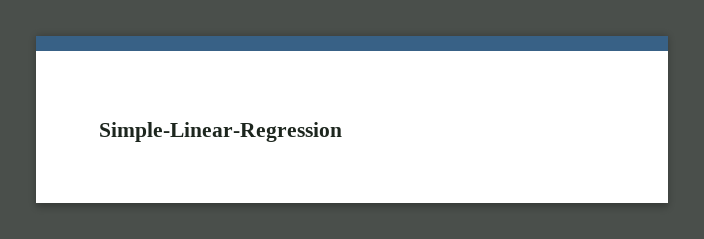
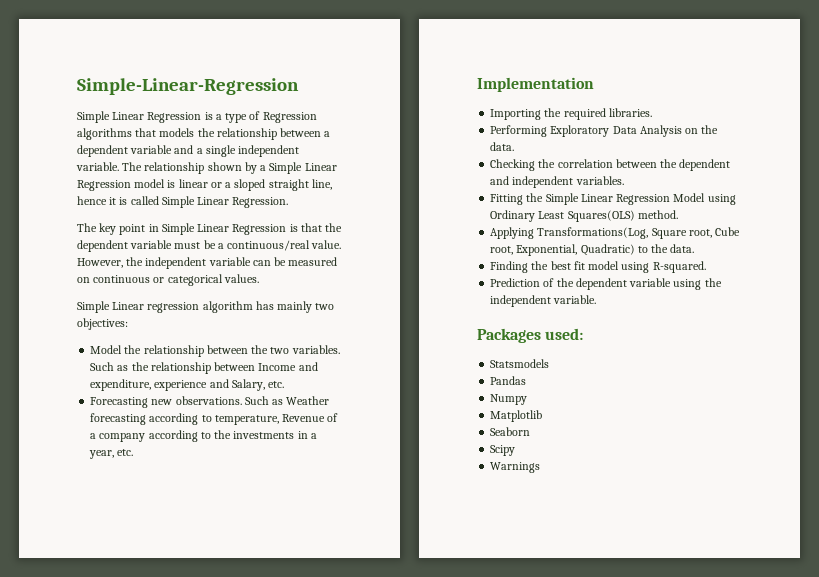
+ Simple Linear Regression is a type of Regression algorithms that models the relationship between a dependent variable and a single independent variable. The relationship shown by a Simple Linear Regression model is linear or a sloped straight line, hence it is called Simple Linear Regression.
+ The key point in Simple Linear Regression is that the dependent variable must be a continuous/real value. However, the independent variable can be measured on continuous or categorical values.
+ Simple Linear regression algorithm has mainly two objectives:
+ Model the relationship between the two variables. Such as the relationship between Income and expenditure, experience and Salary, etc.
+ Forecasting new observations. Such as Weather forecasting according to temperature, Revenue of a company according to the investments in a year, etc.
+ Implementation
+ Importing the required libraries.
+ Performing Exploratory Data Analysis on the data.
+ Checking the correlation between the dependent and independent variables.
+ Fitting the Simple Linear Regression Model using Ordinary Least Squares(OLS) method.
+ Applying Transformations(Log, Square root, Cube root, Exponential, Quadratic) to the data.
+ Finding the best fit model using R-squared.
+ Prediction of the dependent variable using the independent variable.
+ Packages used:
+ Statsmodels
+ Pandas
+ Numpy
+ Matplotlib
+ Seaborn
+ Scipy
+ Warnings

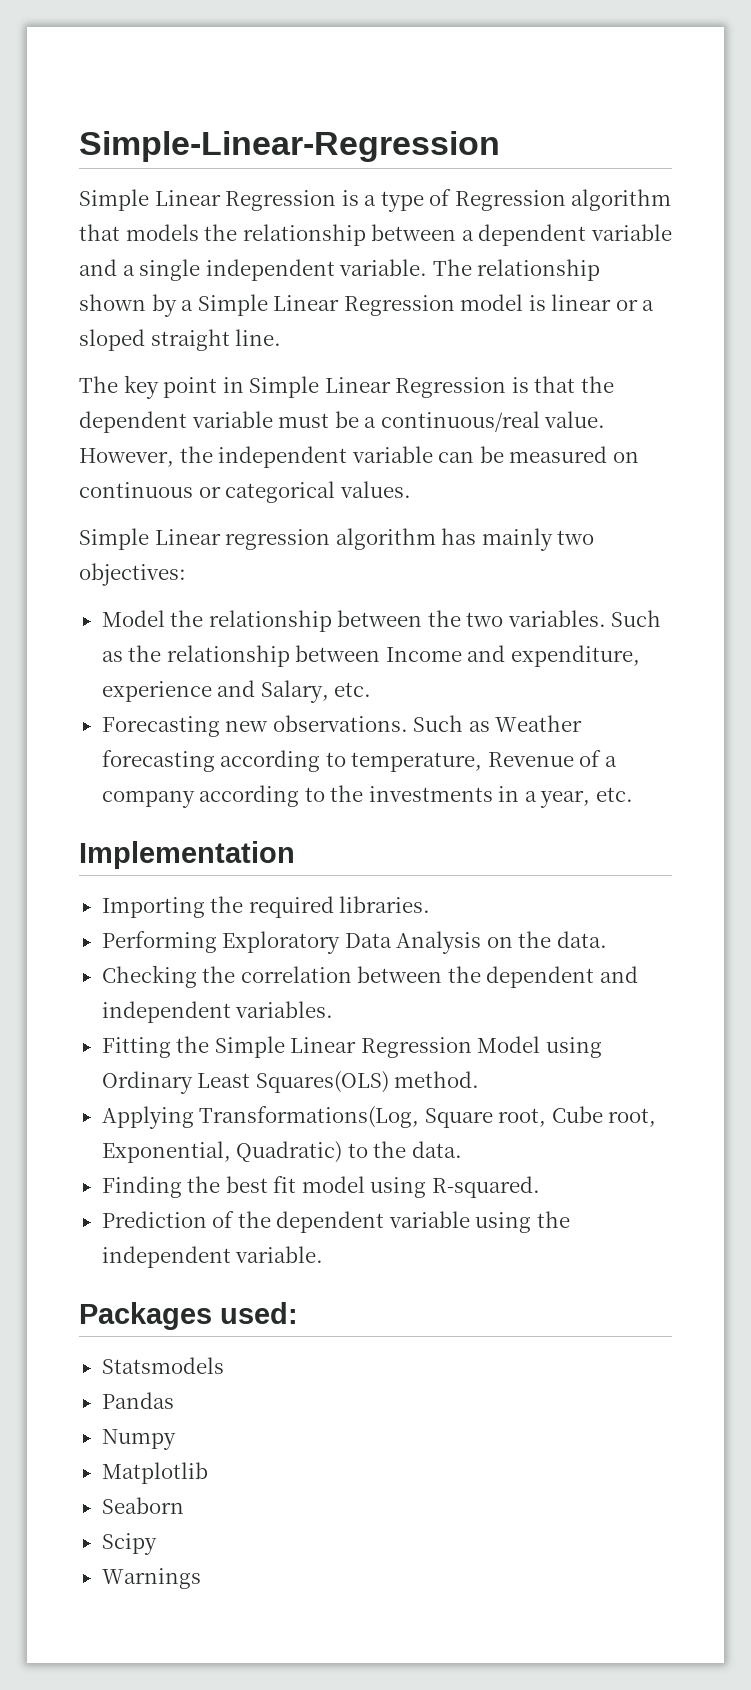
- Simple Linear Regression is a type of Regression algorithms that models the relationship between a dependent variable and a single independent variable.
+ Simple Linear Regression is a type of Regression algorithm that models the relationship between a dependent variable and a single independent variable.
- The relationship shown by a Simple Linear Regression model is linear or a sloped straight line, hence it is called Simple Linear Regression.
+ The relationship shown by a Simple Linear Regression model is linear or a sloped straight line.

